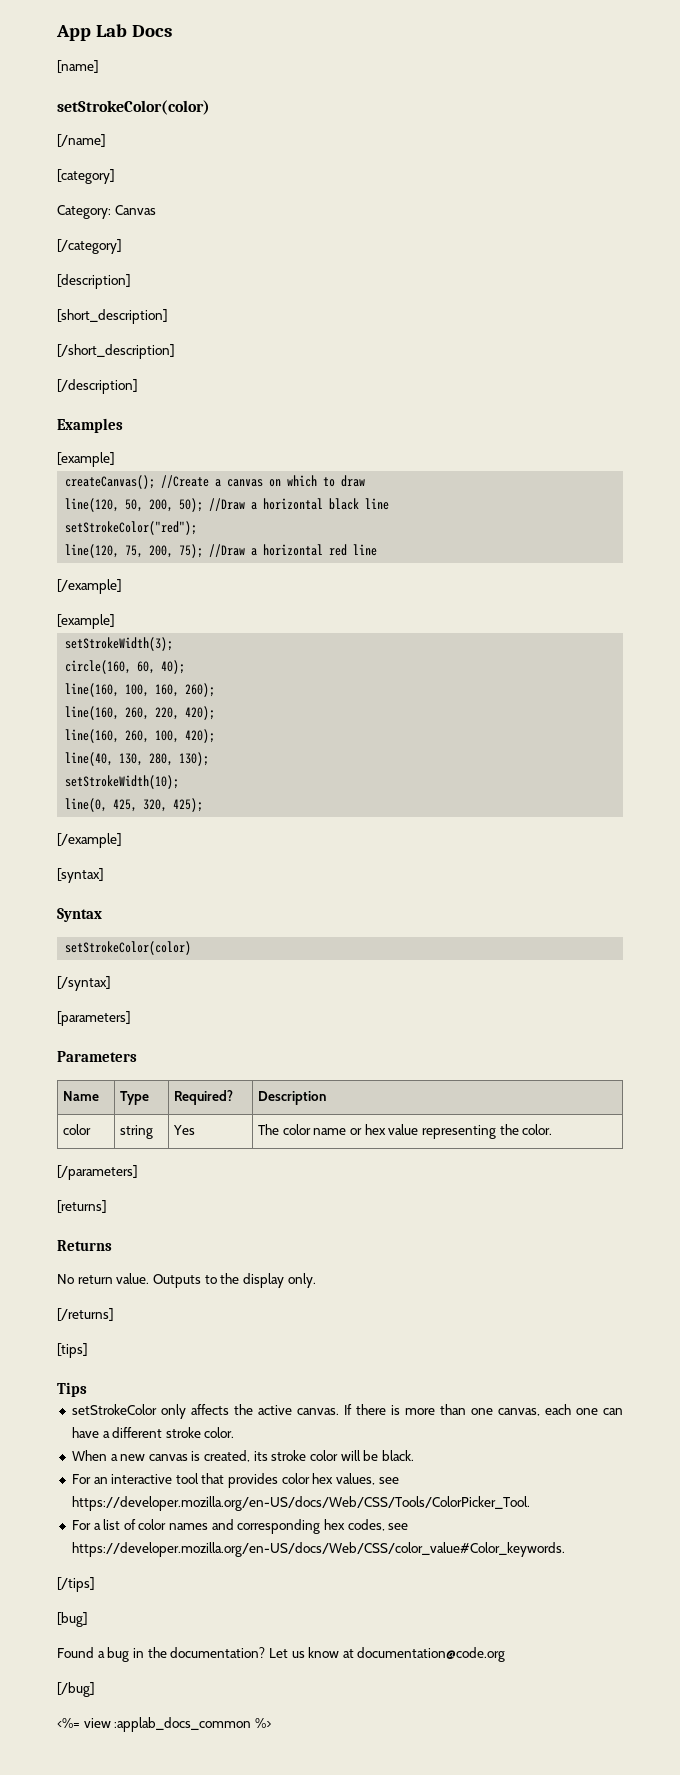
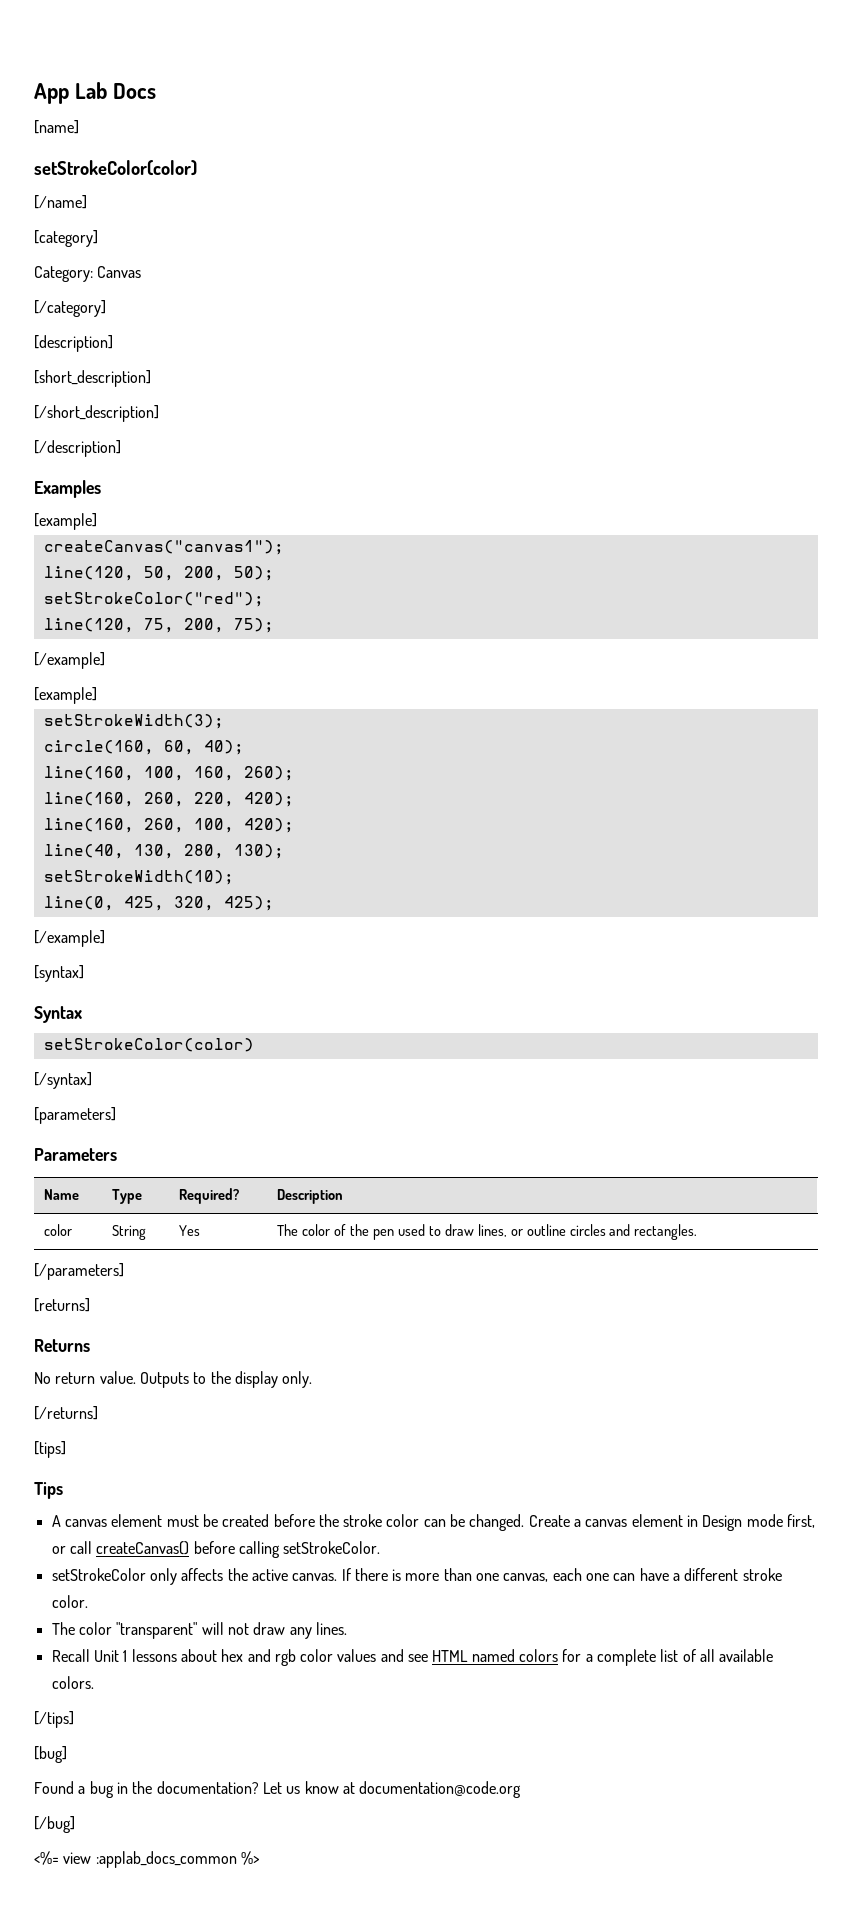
- createCanvas(); //Create a canvas on which to draw
+ createCanvas("canvas1");
- line(120, 50, 200, 50); //Draw a horizontal black line
+ line(120, 50, 200, 50);
- line(120, 75, 200, 75); //Draw a horizontal red line
+ line(120, 75, 200, 75);
- color | string | Yes | The color name or hex value representing the color.
+ color | String | Yes | The color of the pen used to draw lines, or outline circles and rectangles.
+ A canvas element must be created before the stroke color can be changed. Create a canvas element in Design mode first, or call createCanvas() before calling setStrokeColor.
- When a new canvas is created, its stroke color will be black.
- For an interactive tool that provides color hex values, see https://developer.mozilla.org/en-US/docs/Web/CSS/Tools/ColorPicker_Tool.
- For a list of color names and corresponding hex codes, see https://developer.mozilla.org/en-US/docs/Web/CSS/color_value#Color_keywords.
+ The color "transparent" will not draw any lines.
+ Recall Unit 1 lessons about hex and rgb color values and see HTML named colors for a complete list of all available colors.

